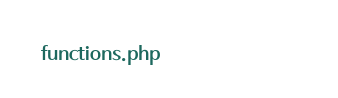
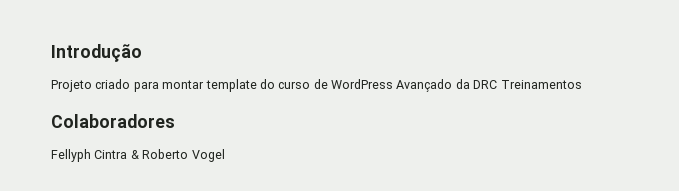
- functions.php
+ Introdução
+ Projeto criado para montar template do curso de WordPress Avançado da DRC Treinamentos
+ Colaboradores
+ Fellyph Cintra & Roberto Vogel

